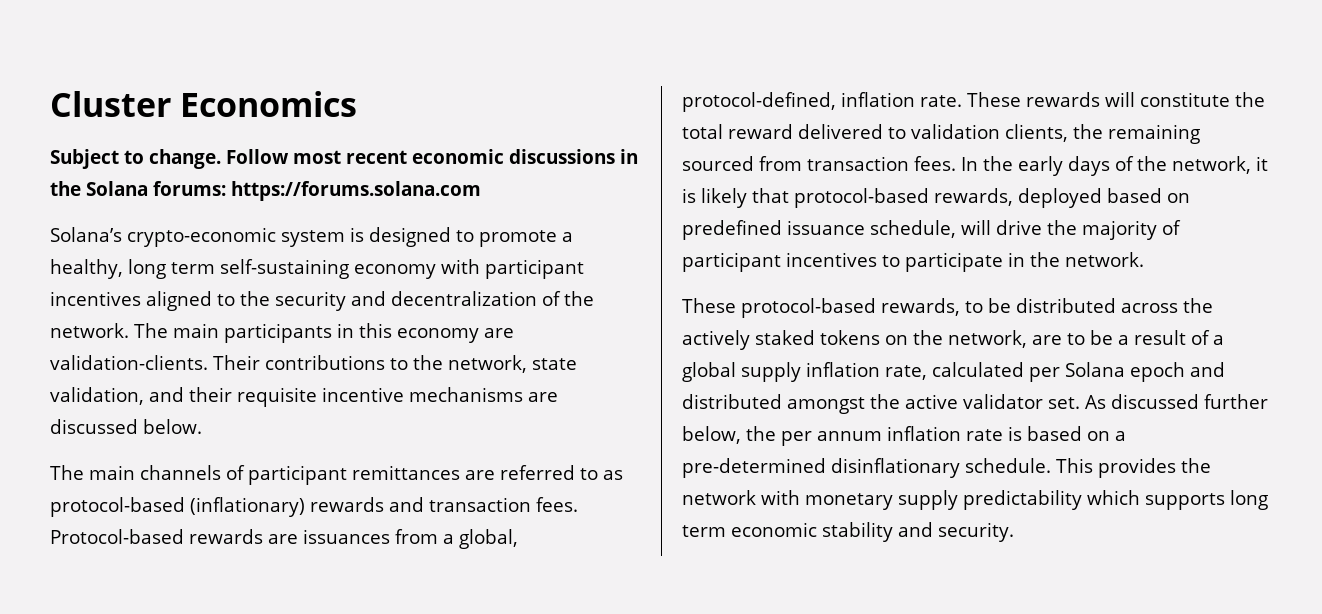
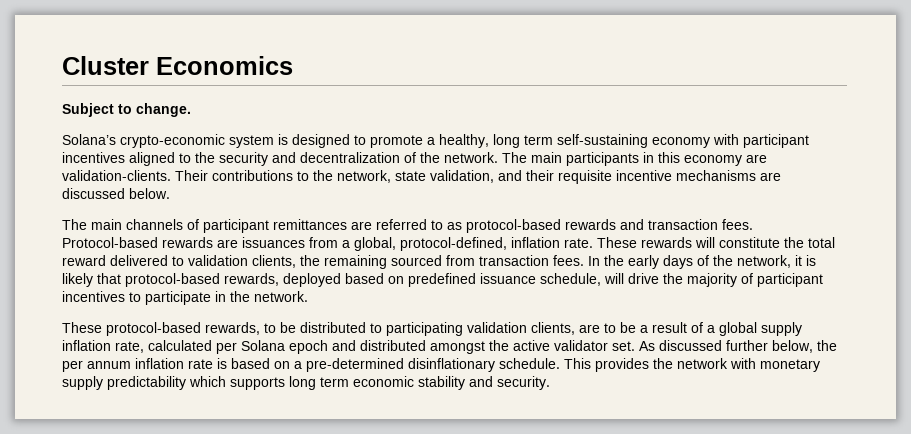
- Follow most recent economic discussions in the Solana forums: https://forums.solana.com
- The main channels of participant remittances are referred to as protocol-based (inflationary) rewards and transaction fees.
+ The main channels of participant remittances are referred to as protocol-based rewards and transaction fees.
- These protocol-based rewards, to be distributed across the actively staked tokens on the network, are to be a result of a global supply inflation rate, calculated per Solana epoch and distributed amongst the active validator set.
+ These protocol-based rewards, to be distributed to participating validation clients, are to be a result of a global supply inflation rate, calculated per Solana epoch and distributed amongst the active validator set.

